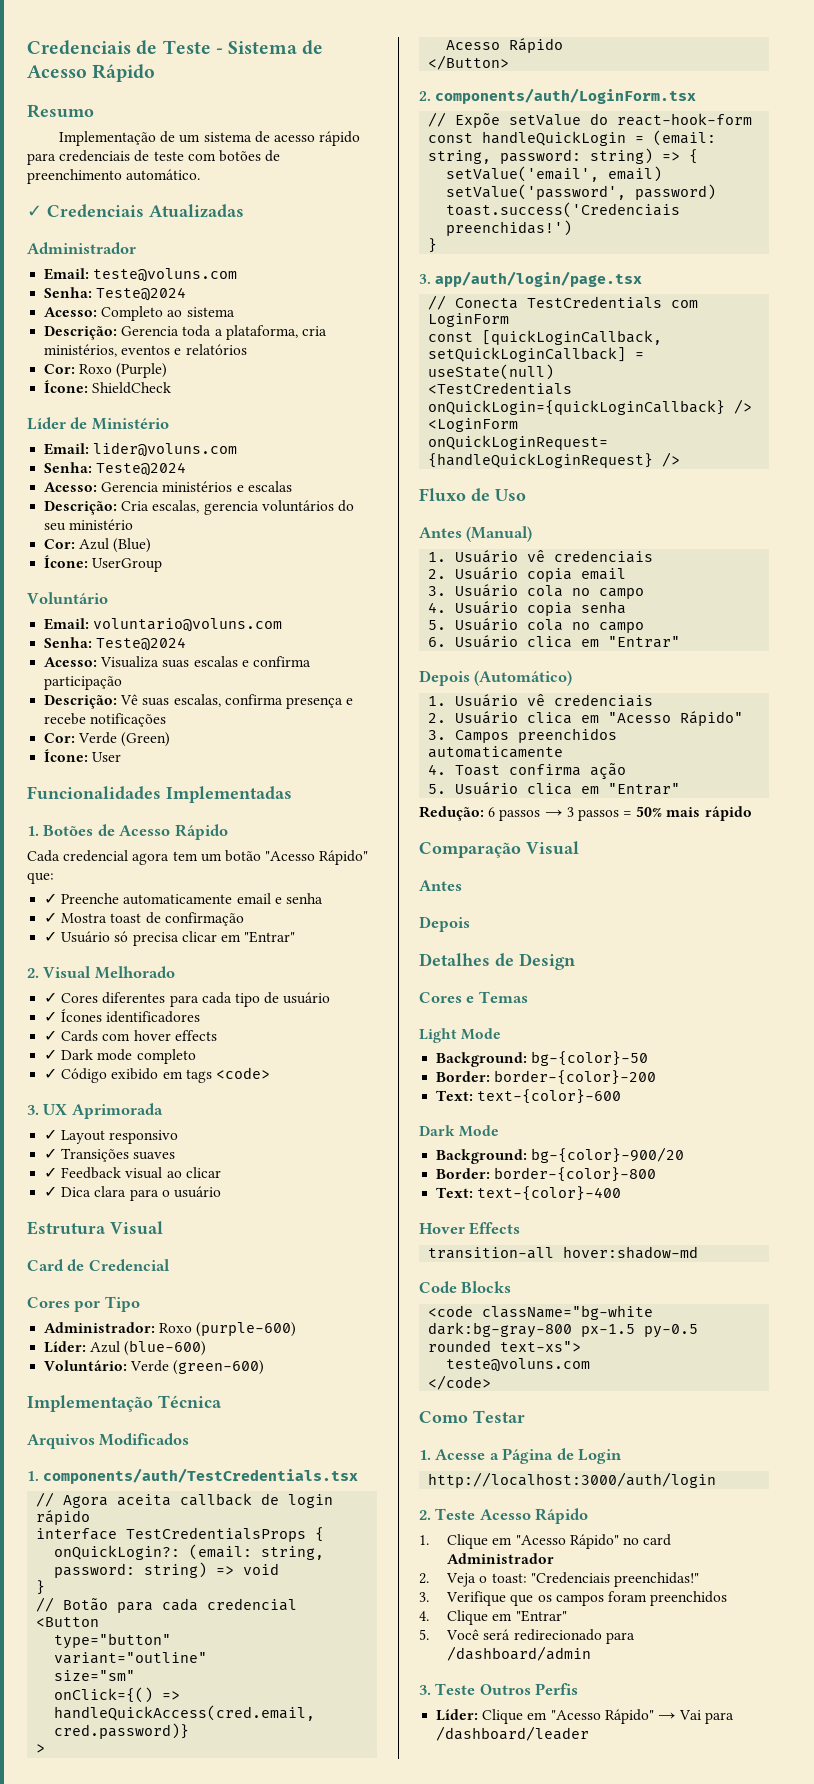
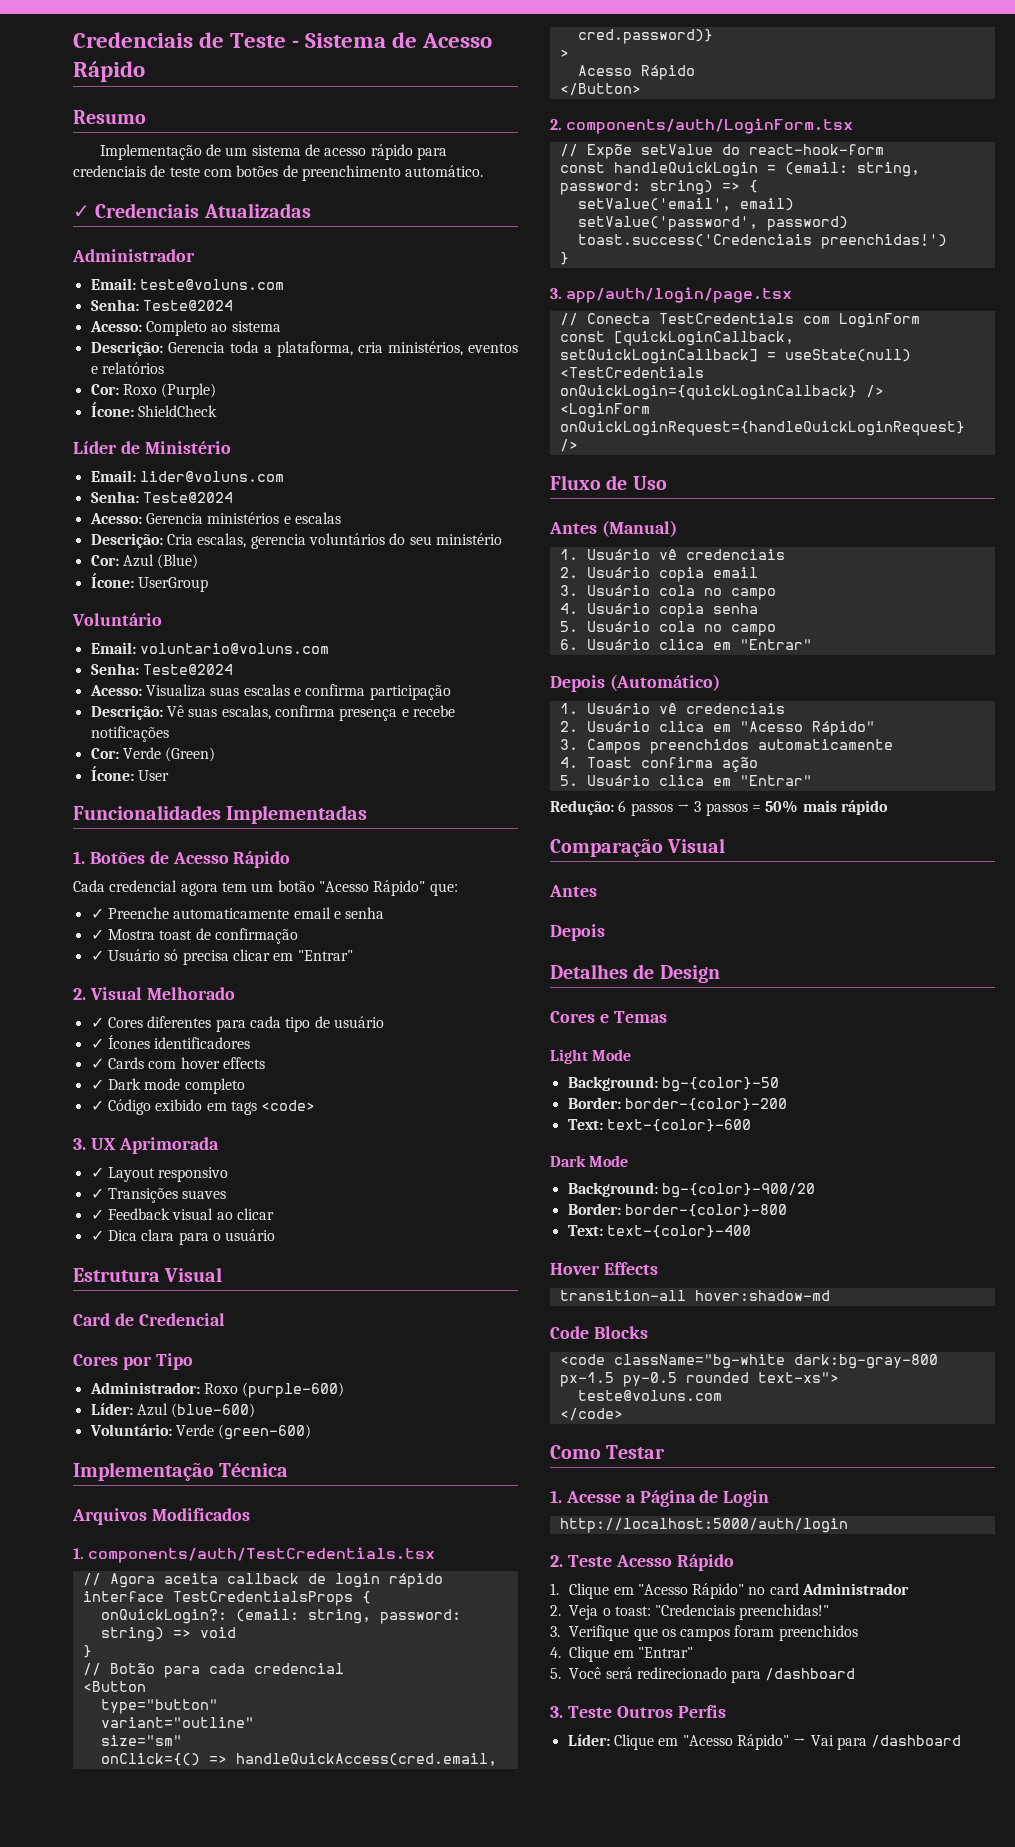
- http://localhost:3000/auth/login
+ http://localhost:5000/auth/login
- 5. Você será redirecionado para /dashboard/admin
+ 5. Você será redirecionado para /dashboard
- Líder: Clique em "Acesso Rápido" → Vai para /dashboard/leader
+ Líder: Clique em "Acesso Rápido" → Vai para /dashboard

